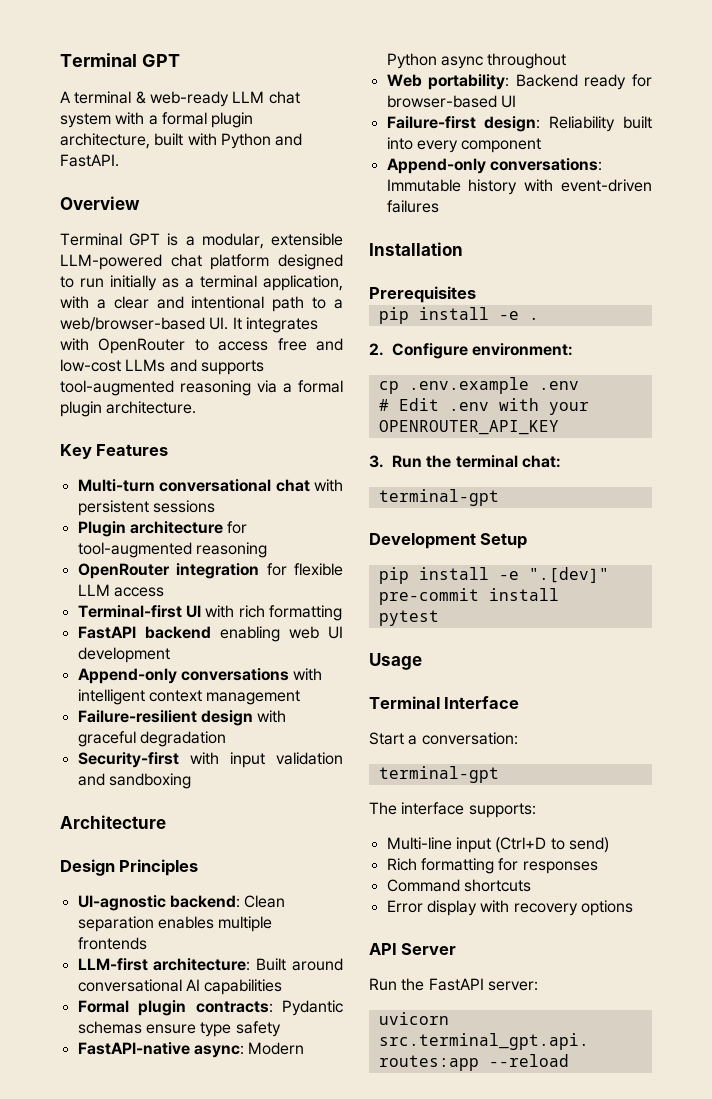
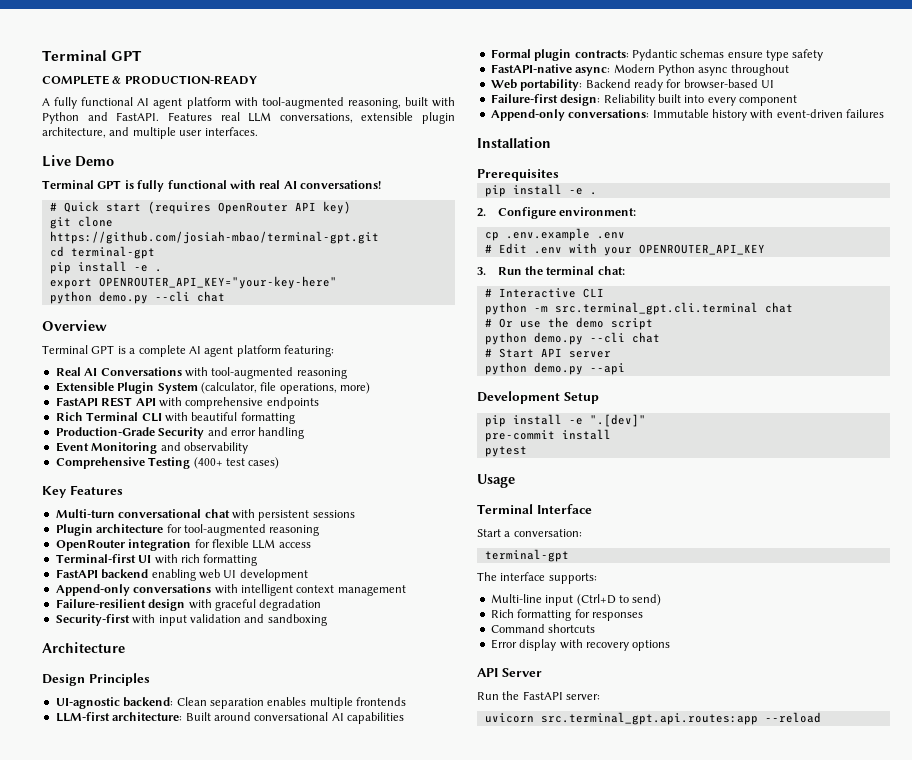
- A terminal & web-ready LLM chat system with a formal plugin architecture, built with Python and FastAPI.
+ COMPLETE & PRODUCTION-READY
+ A fully functional AI agent platform with tool-augmented reasoning, built with Python and FastAPI. Features real LLM conversations, extensible plugin architecture, and multiple user interfaces.
+ Live Demo
+ Terminal GPT is fully functional with real AI conversations!
+ # Quick start (requires OpenRouter API key)
+ git clone https://github.com/josiah-mbao/terminal-gpt.git
+ cd terminal-gpt
+ pip install -e .
+ export OPENROUTER_API_KEY="your-key-here"
+ python demo.py --cli chat
- Terminal GPT is a modular, extensible LLM-powered chat platform designed to run initially as a terminal application, with a clear and intentional path to a web/browser-based UI. It integrates with OpenRouter to access free and low-cost LLMs and supports tool-augmented reasoning via a formal plugin architecture.
+ Terminal GPT is a complete AI agent platform featuring:
+ Real AI Conversations with tool-augmented reasoning
+ Extensible Plugin System (calculator, file operations, more)
+ FastAPI REST API with comprehensive endpoints
+ Rich Terminal CLI with beautiful formatting
+ Production-Grade Security and error handling
+ Event Monitoring and observability
+ Comprehensive Testing (400+ test cases)
  3. Run the terminal chat:
- terminal-gpt
+ # Interactive CLI
+ python -m src.terminal_gpt.cli.terminal chat
+ # Or use the demo script
+ python demo.py --cli chat
+ # Start API server
+ python demo.py --api

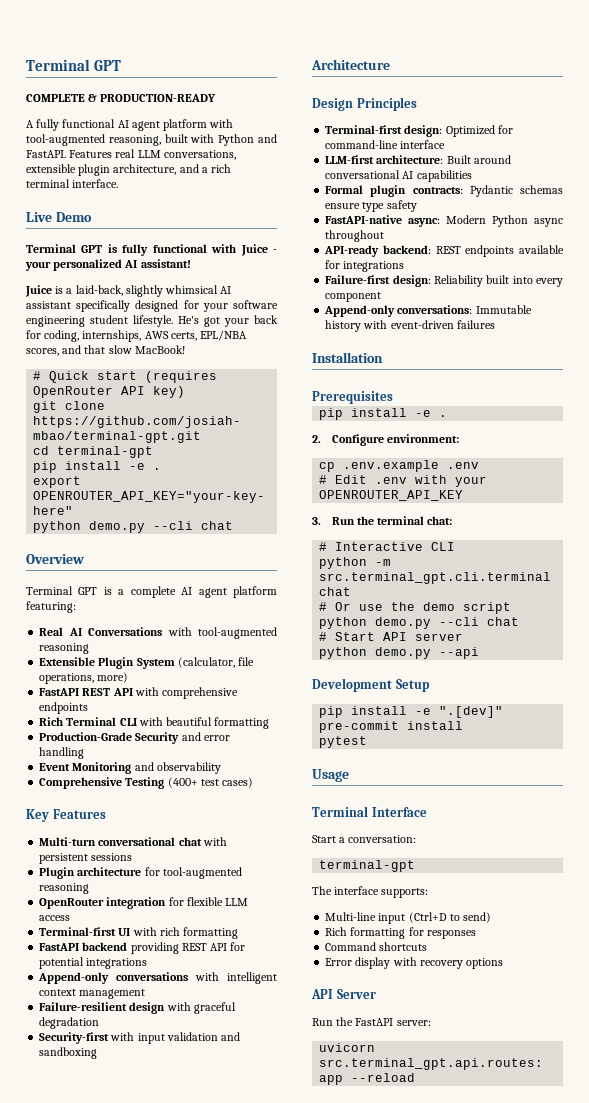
- Features real LLM conversations, extensible plugin architecture, and multiple user interfaces.
+ Features real LLM conversations, extensible plugin architecture, and a rich terminal interface.
- Terminal GPT is fully functional with real AI conversations!
+ Terminal GPT is fully functional with Juice - your personalized AI assistant!
+ Juice is a laid-back, slightly whimsical AI assistant specifically designed for your software engineering student lifestyle. He's got your back for coding, internships, AWS certs, EPL/NBA scores, and that slow MacBook!
- FastAPI backend enabling web UI development
+ FastAPI backend providing REST API for potential integrations
- UI-agnostic backend: Clean separation enables multiple frontends
+ Terminal-first design: Optimized for command-line interface
- Web portability: Backend ready for browser-based UI
+ API-ready backend: REST endpoints available for integrations

